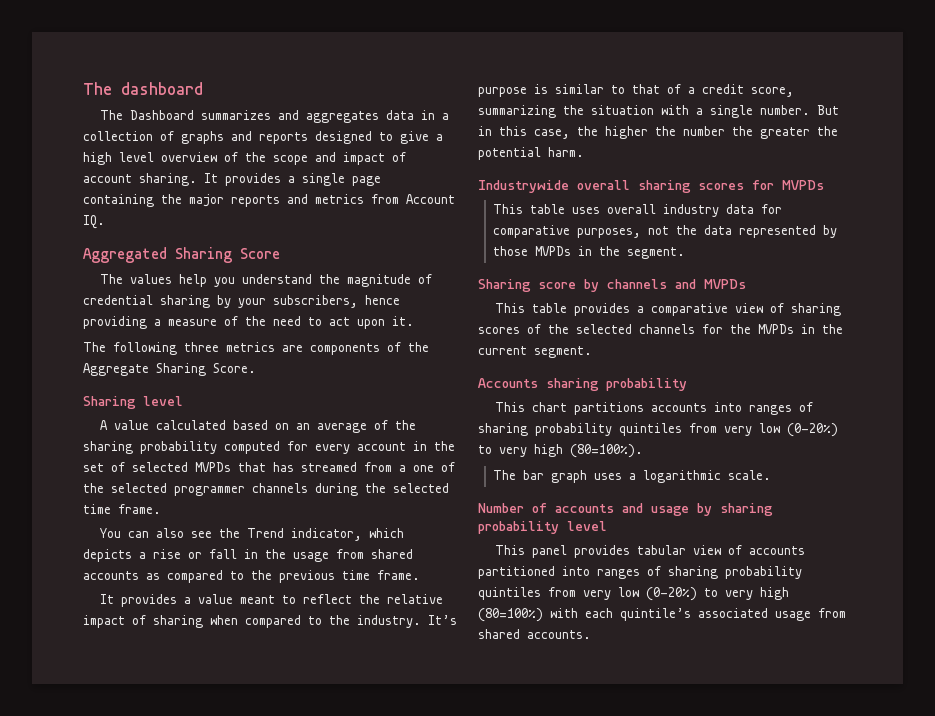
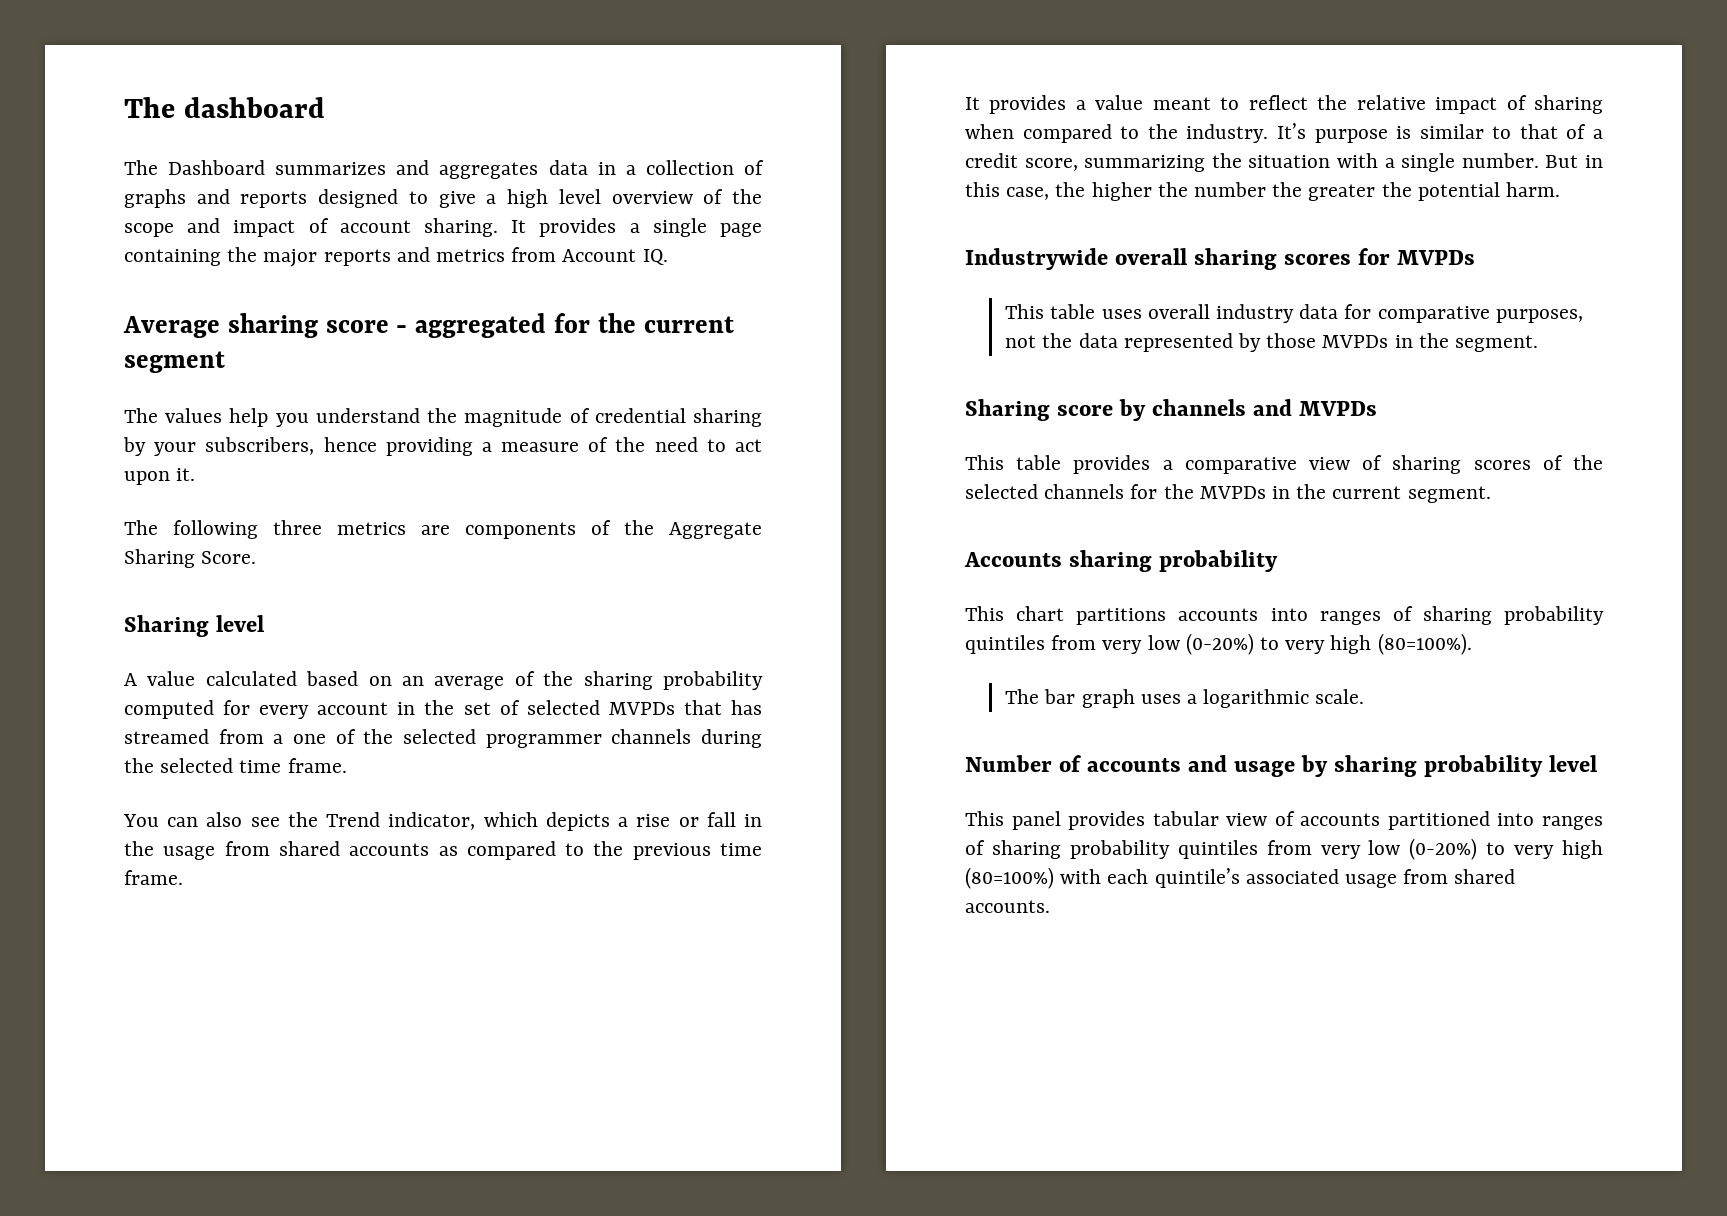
- Aggregated Sharing Score
+ Average sharing score - aggregated for the current segment

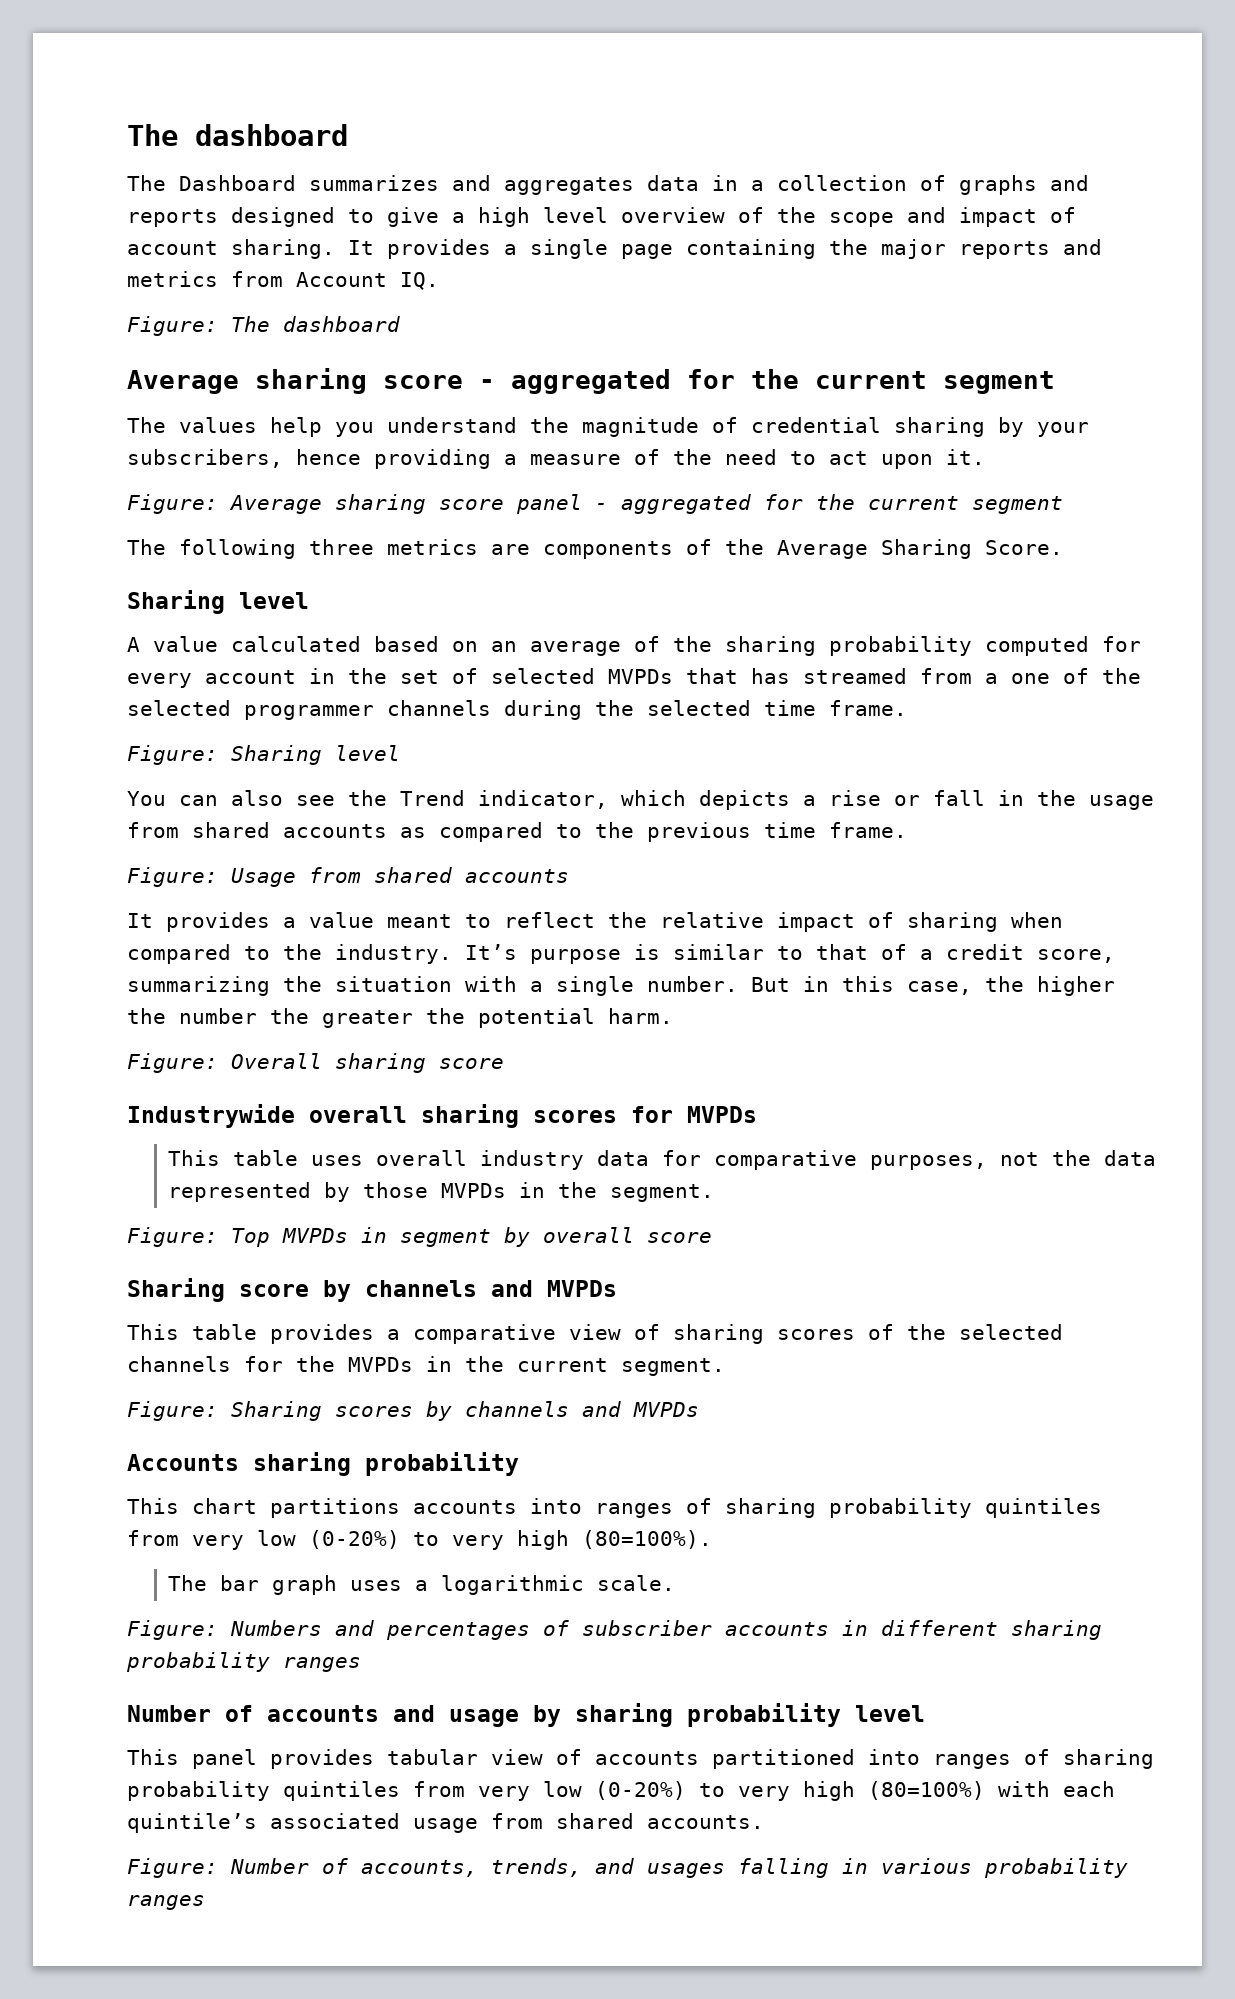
+ Figure: The dashboard
+ Figure: Average sharing score panel - aggregated for the current segment
- The following three metrics are components of the Aggregate Sharing Score.
+ The following three metrics are components of the Average Sharing Score.
+ Figure: Sharing level
+ Figure: Usage from shared accounts
+ Figure: Overall sharing score
+ Figure: Top MVPDs in segment by overall score
+ Figure: Sharing scores by channels and MVPDs
+ Figure: Numbers and percentages of subscriber accounts in different sharing probability ranges
+ Figure: Number of accounts, trends, and usages falling in various probability ranges

